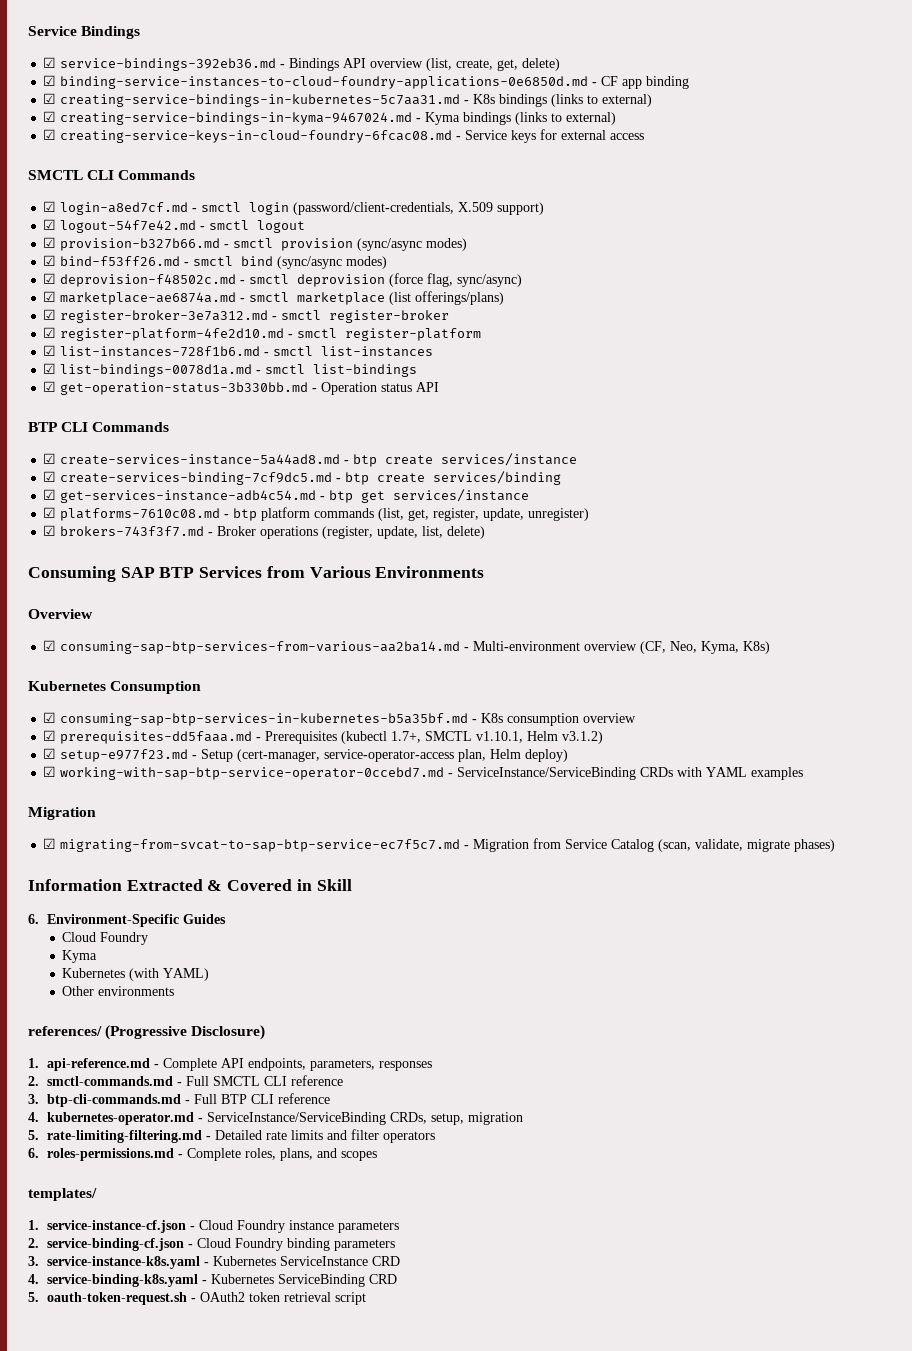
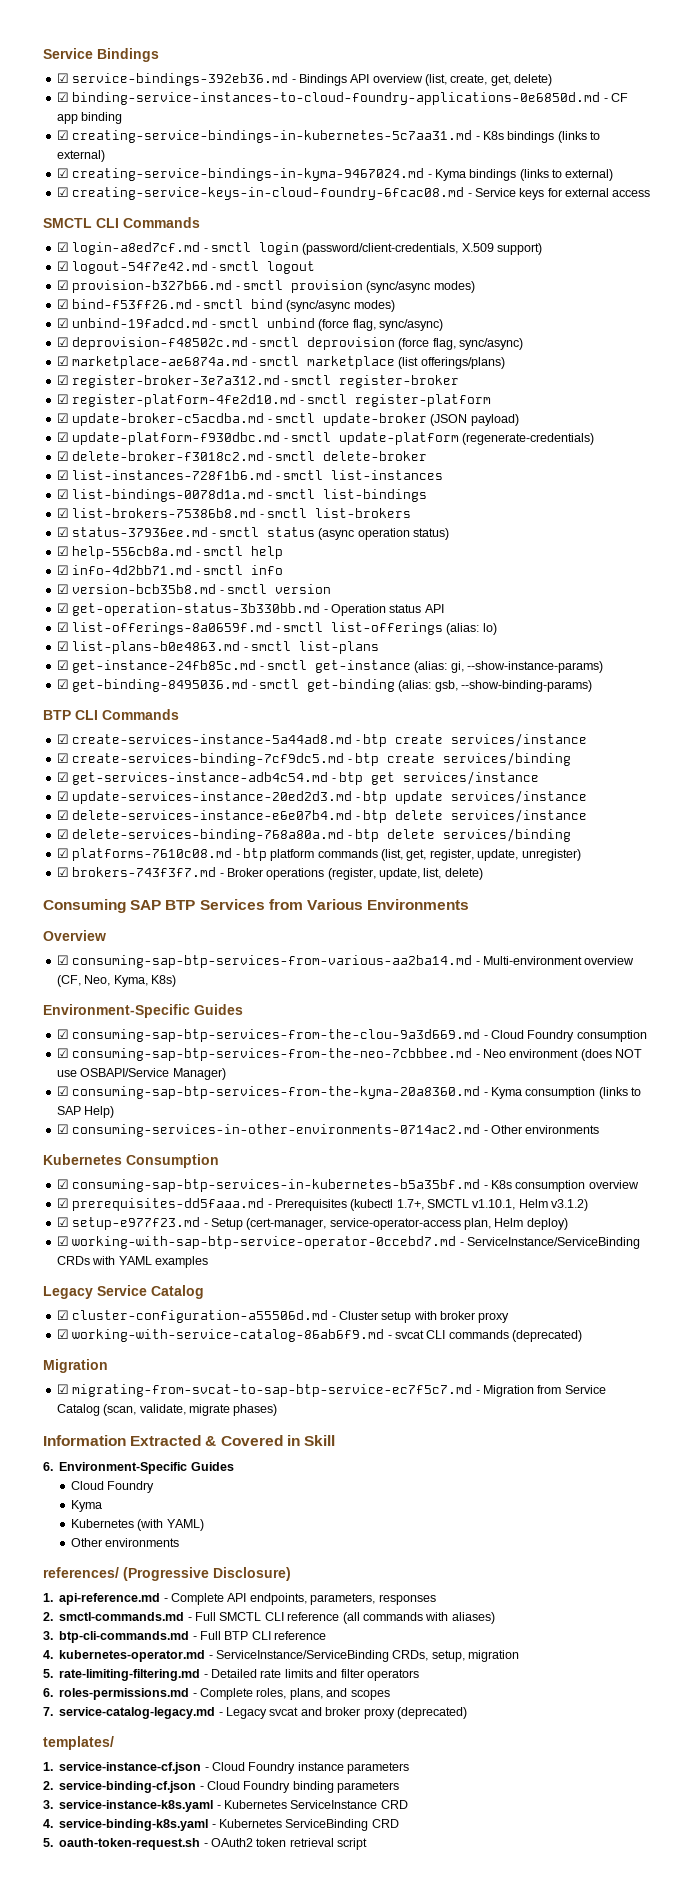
+ ☑ unbind-19fadcd.md - smctl unbind (force flag, sync/async)
+ ☑ update-broker-c5acdba.md - smctl update-broker (JSON payload)
+ ☑ update-platform-f930dbc.md - smctl update-platform (regenerate-credentials)
+ ☑ delete-broker-f3018c2.md - smctl delete-broker
+ ☑ list-brokers-75386b8.md - smctl list-brokers
+ ☑ status-37936ee.md - smctl status (async operation status)
+ ☑ help-556cb8a.md - smctl help
+ ☑ info-4d2bb71.md - smctl info
+ ☑ version-bcb35b8.md - smctl version
+ ☑ list-offerings-8a0659f.md - smctl list-offerings (alias: lo)
+ ☑ list-plans-b0e4863.md - smctl list-plans
+ ☑ get-instance-24fb85c.md - smctl get-instance (alias: gi, --show-instance-params)
+ ☑ get-binding-8495036.md - smctl get-binding (alias: gsb, --show-binding-params)
+ ☑ update-services-instance-20ed2d3.md - btp update services/instance
+ ☑ delete-services-instance-e6e07b4.md - btp delete services/instance
+ ☑ delete-services-binding-768a80a.md - btp delete services/binding
  ☑ consuming-sap-btp-services-from-various-aa2ba14.md - Multi-environment overview (CF, Neo, Kyma, K8s)
+ Environment-Specific Guides
+ ☑ consuming-sap-btp-services-from-the-clou-9a3d669.md - Cloud Foundry consumption
+ ☑ consuming-sap-btp-services-from-the-neo-7cbbbee.md - Neo environment (does NOT use OSBAPI/Service Manager)
+ ☑ consuming-sap-btp-services-from-the-kyma-20a8360.md - Kyma consumption (links to SAP Help)
+ ☑ consuming-services-in-other-environments-0714ac2.md - Other environments
+ Legacy Service Catalog
+ ☑ cluster-configuration-a55506d.md - Cluster setup with broker proxy
+ ☑ working-with-service-catalog-86ab6f9.md - svcat CLI commands (deprecated)
- 2. smctl-commands.md - Full SMCTL CLI reference
+ 2. smctl-commands.md - Full SMCTL CLI reference (all commands with aliases)
+ 7. service-catalog-legacy.md - Legacy svcat and broker proxy (deprecated)

